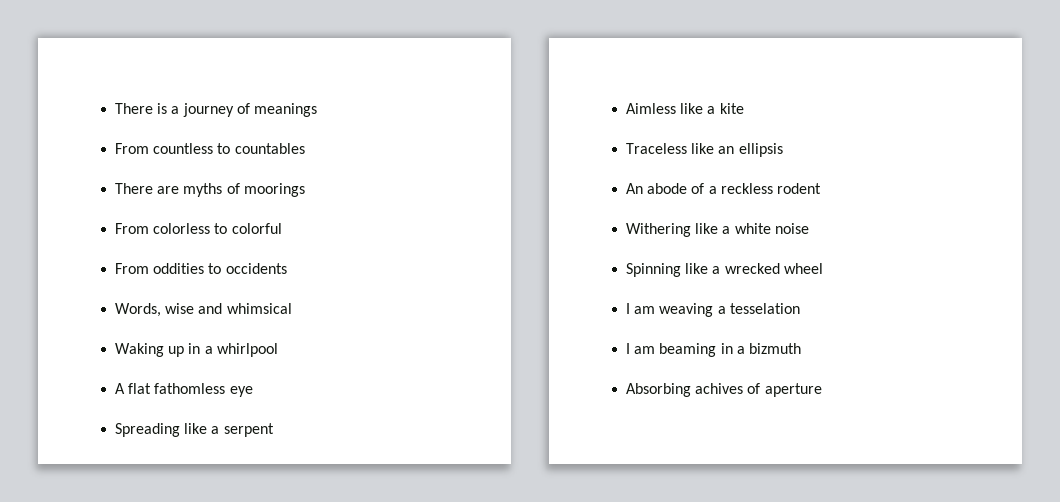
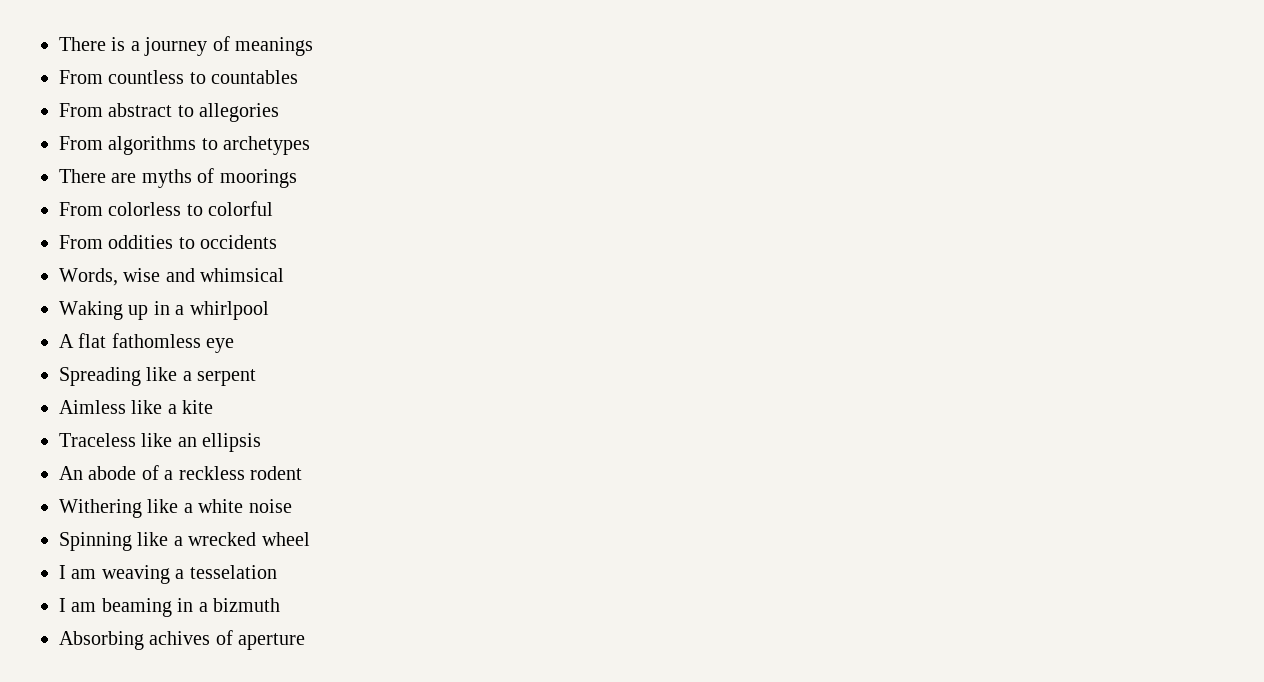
+ From abstract to allegories
+ From algorithms to archetypes

